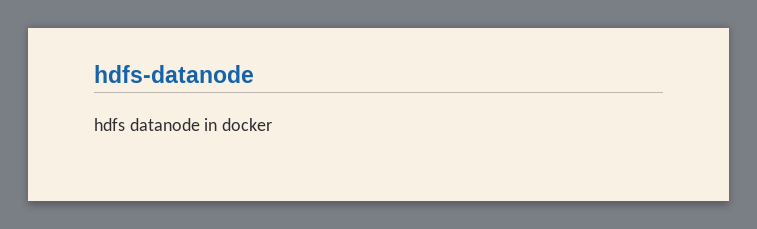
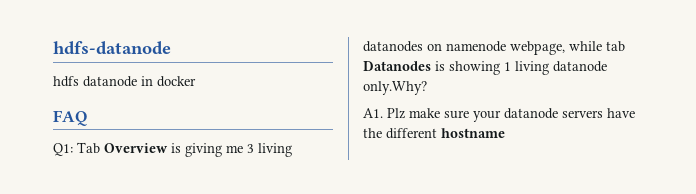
+ FAQ
+ Q1: Tab Overview is giving me 3 living datanodes on namenode webpage, while tab Datanodes is showing 1 living datanode only.Why?
+ A1. Plz make sure your datanode servers have the different hostname

